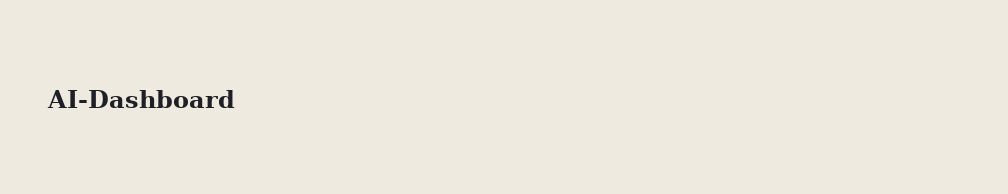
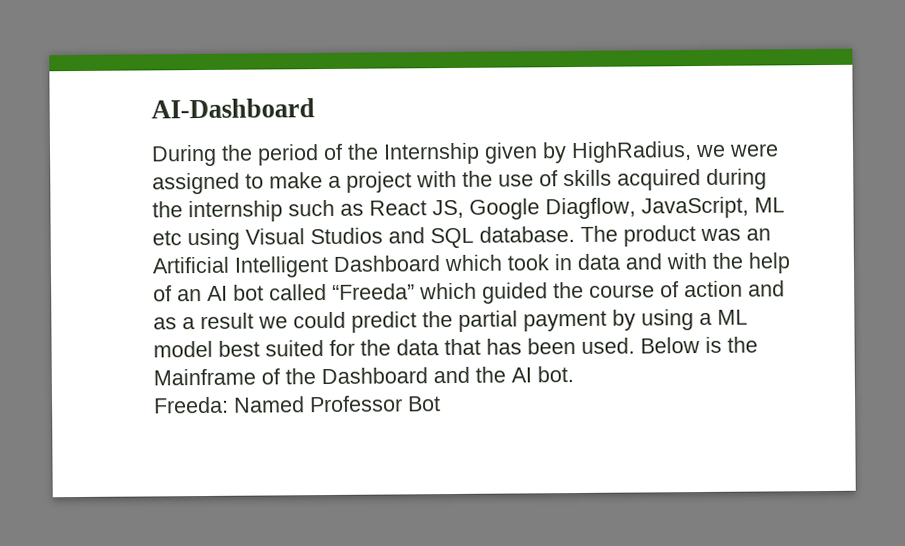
+ During the period of the Internship given by HighRadius, we were assigned to make a project with the use of skills acquired during the internship such as React JS, Google Diagflow, JavaScript, ML etc using Visual Studios and SQL database. The product was an Artificial Intelligent Dashboard which took in data and with the help of an AI bot called “Freeda” which guided the course of action and as a result we could predict the partial payment by using a ML model best suited for the data that has been used. Below is the Mainframe of the Dashboard and the AI bot.
+ Freeda: Named Professor Bot

